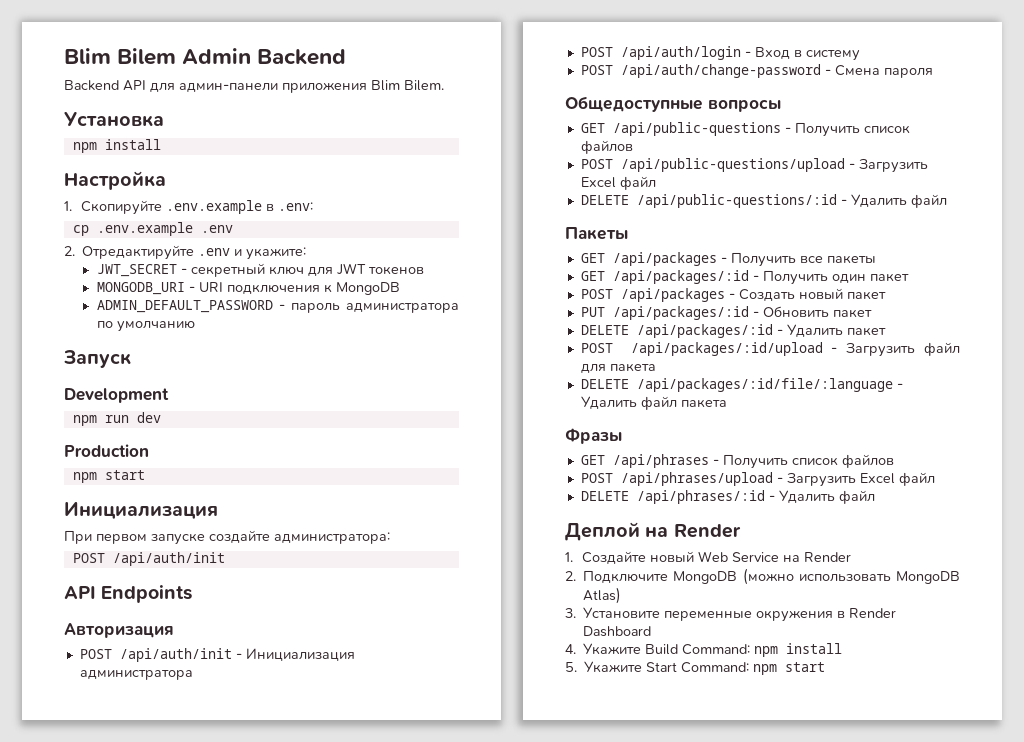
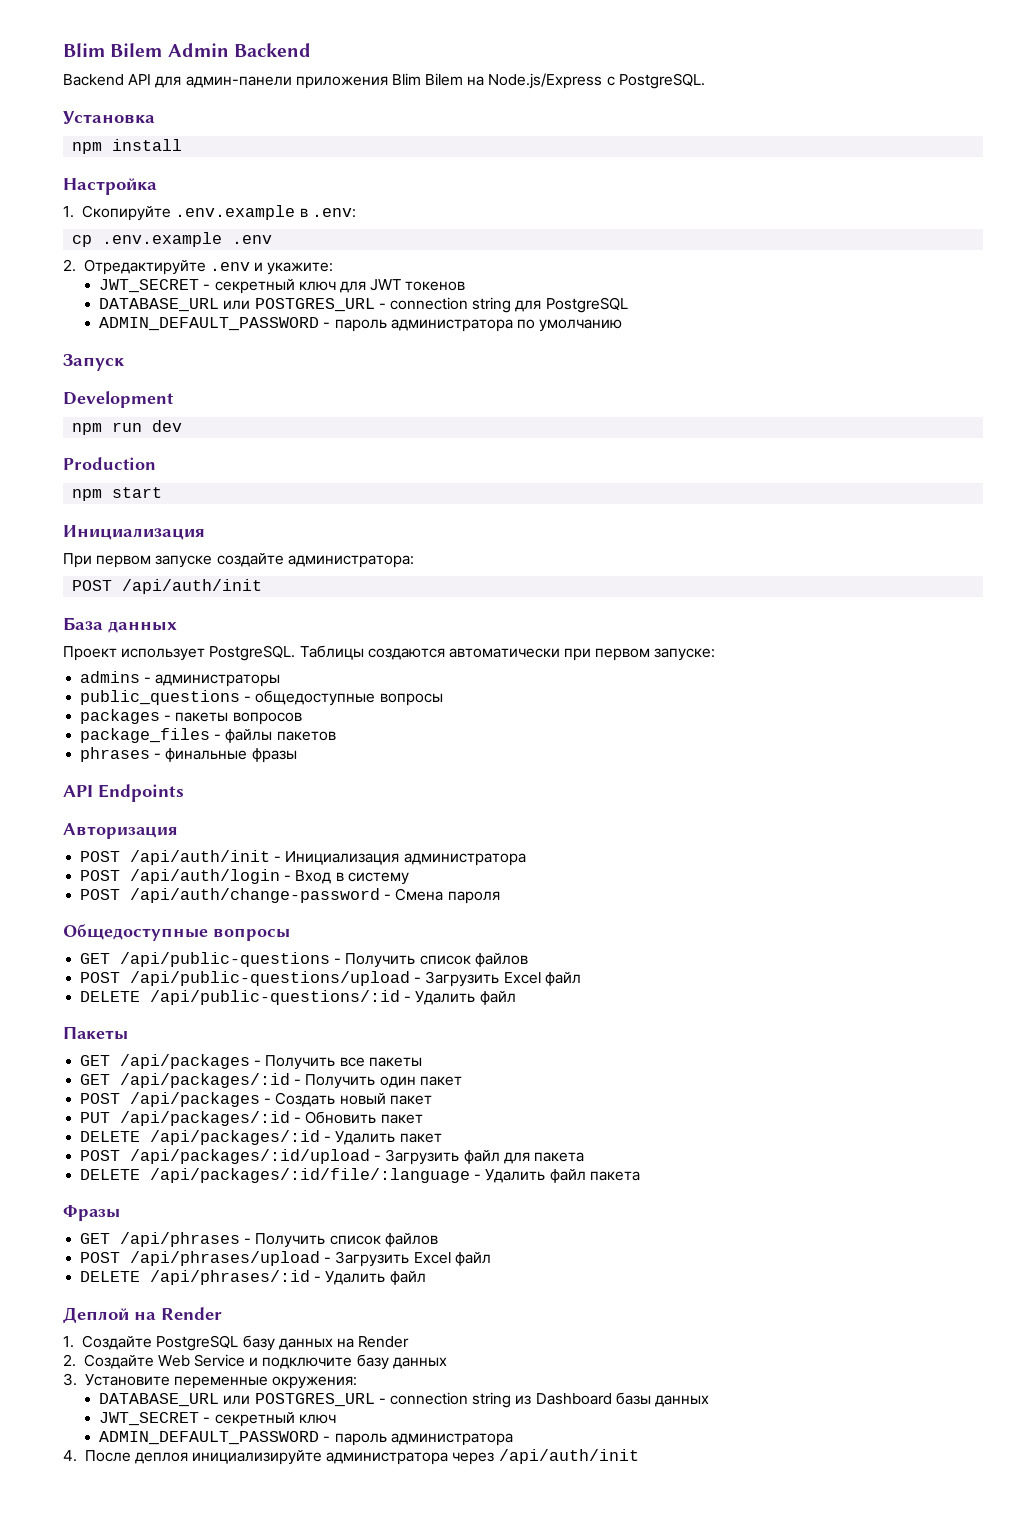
- Backend API для админ-панели приложения Blim Bilem.
+ Backend API для админ-панели приложения Blim Bilem на Node.js/Express с PostgreSQL.
- MONGODB_URI - URI подключения к MongoDB
+ DATABASE_URL или POSTGRES_URL - connection string для PostgreSQL
+ База данных
+ Проект использует PostgreSQL. Таблицы создаются автоматически при первом запуске:
+ admins - администраторы
+ public_questions - общедоступные вопросы
+ packages - пакеты вопросов
+ package_files - файлы пакетов
+ phrases - финальные фразы
- 1. Создайте новый Web Service на Render
+ 1. Создайте PostgreSQL базу данных на Render
- 2. Подключите MongoDB (можно использовать MongoDB Atlas)
- 3. Установите переменные окружения в Render Dashboard
- 4. Укажите Build Command: npm install
- 5. Укажите Start Command: npm start
+ 2. Создайте Web Service и подключите базу данных
+ 3. Установите переменные окружения:
+ DATABASE_URL или POSTGRES_URL - connection string из Dashboard базы данных
+ JWT_SECRET - секретный ключ
+ ADMIN_DEFAULT_PASSWORD - пароль администратора
+ 4. После деплоя инициализируйте администратора через /api/auth/init

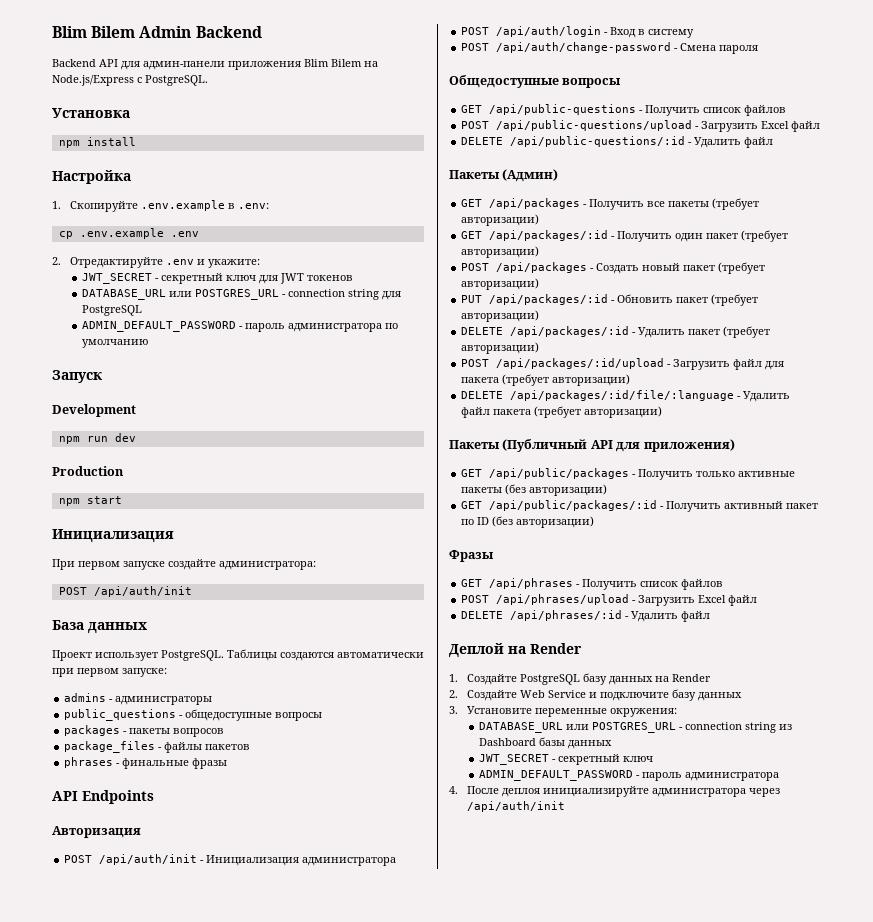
- Пакеты
+ Пакеты (Админ)
- GET /api/packages - Получить все пакеты
+ GET /api/packages - Получить все пакеты (требует авторизации)
- GET /api/packages/:id - Получить один пакет
+ GET /api/packages/:id - Получить один пакет (требует авторизации)
- POST /api/packages - Создать новый пакет
+ POST /api/packages - Создать новый пакет (требует авторизации)
- PUT /api/packages/:id - Обновить пакет
+ PUT /api/packages/:id - Обновить пакет (требует авторизации)
- DELETE /api/packages/:id - Удалить пакет
+ DELETE /api/packages/:id - Удалить пакет (требует авторизации)
- POST /api/packages/:id/upload - Загрузить файл для пакета
+ POST /api/packages/:id/upload - Загрузить файл для пакета (требует авторизации)
- DELETE /api/packages/:id/file/:language - Удалить файл пакета
+ DELETE /api/packages/:id/file/:language - Удалить файл пакета (требует авторизации)
+ Пакеты (Публичный API для приложения)
+ GET /api/public/packages - Получить только активные пакеты (без авторизации)
+ GET /api/public/packages/:id - Получить активный пакет по ID (без авторизации)

